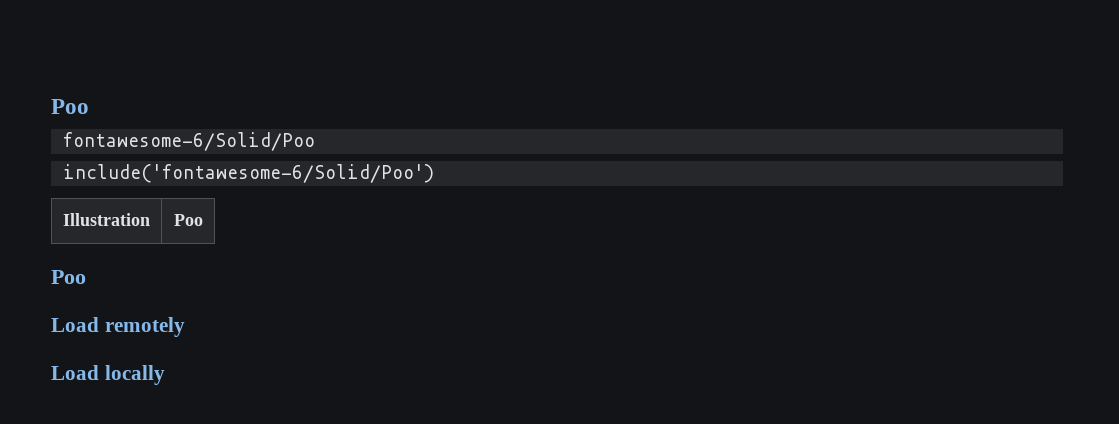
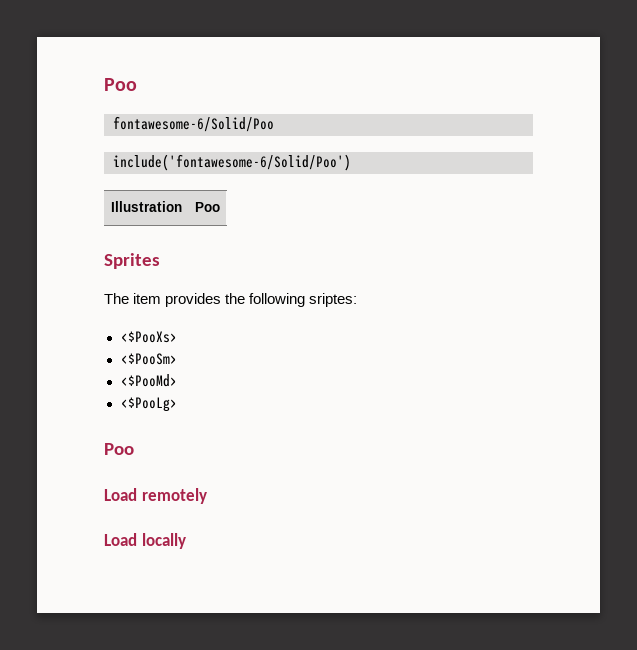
+ Sprites
+ The item provides the following sriptes:
+ <$PooXs>
+ <$PooSm>
+ <$PooMd>
+ <$PooLg>

